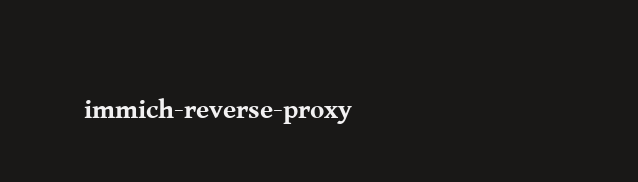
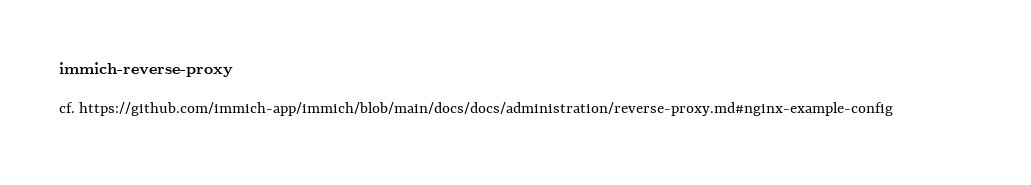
+ cf. https://github.com/immich-app/immich/blob/main/docs/docs/administration/reverse-proxy.md#nginx-example-config

